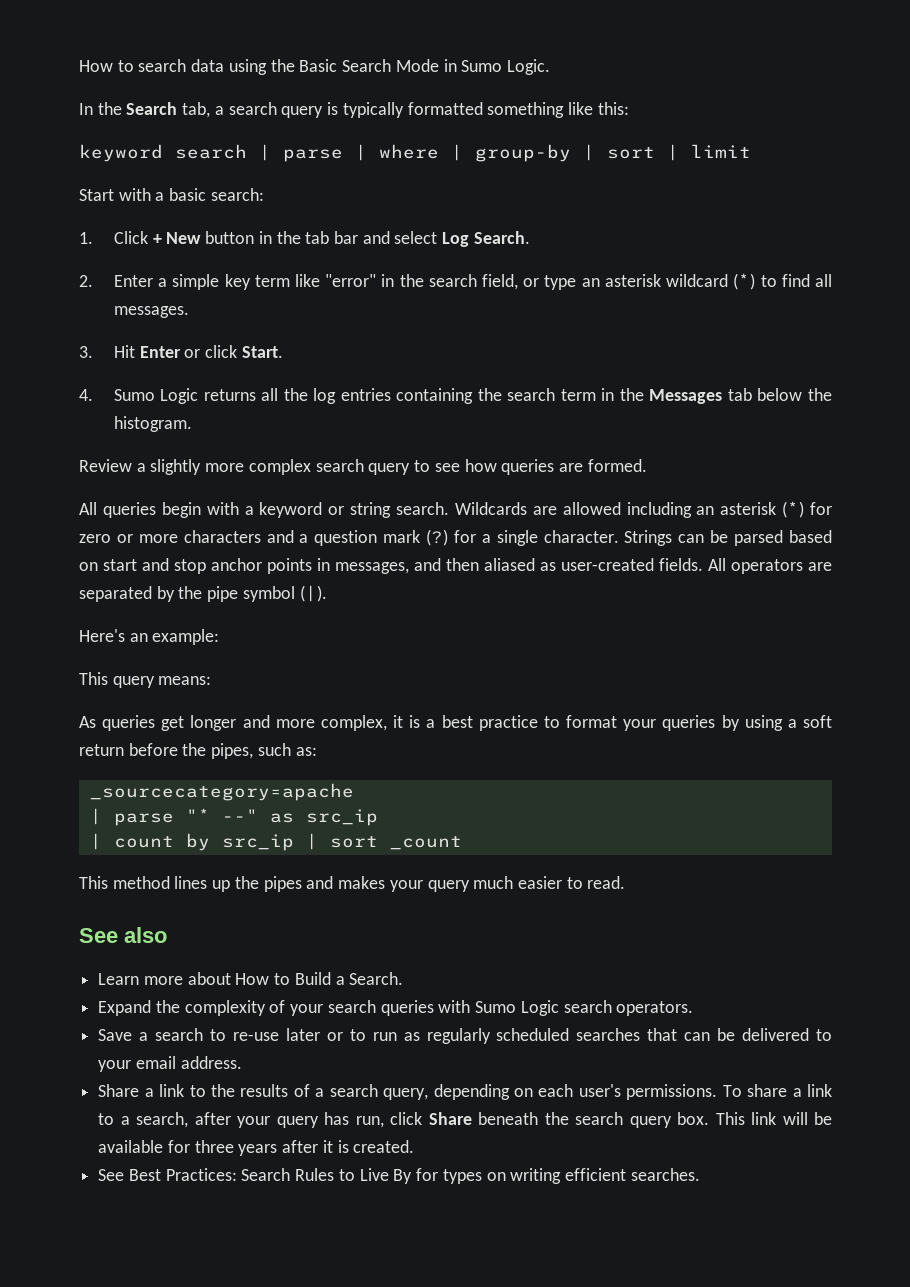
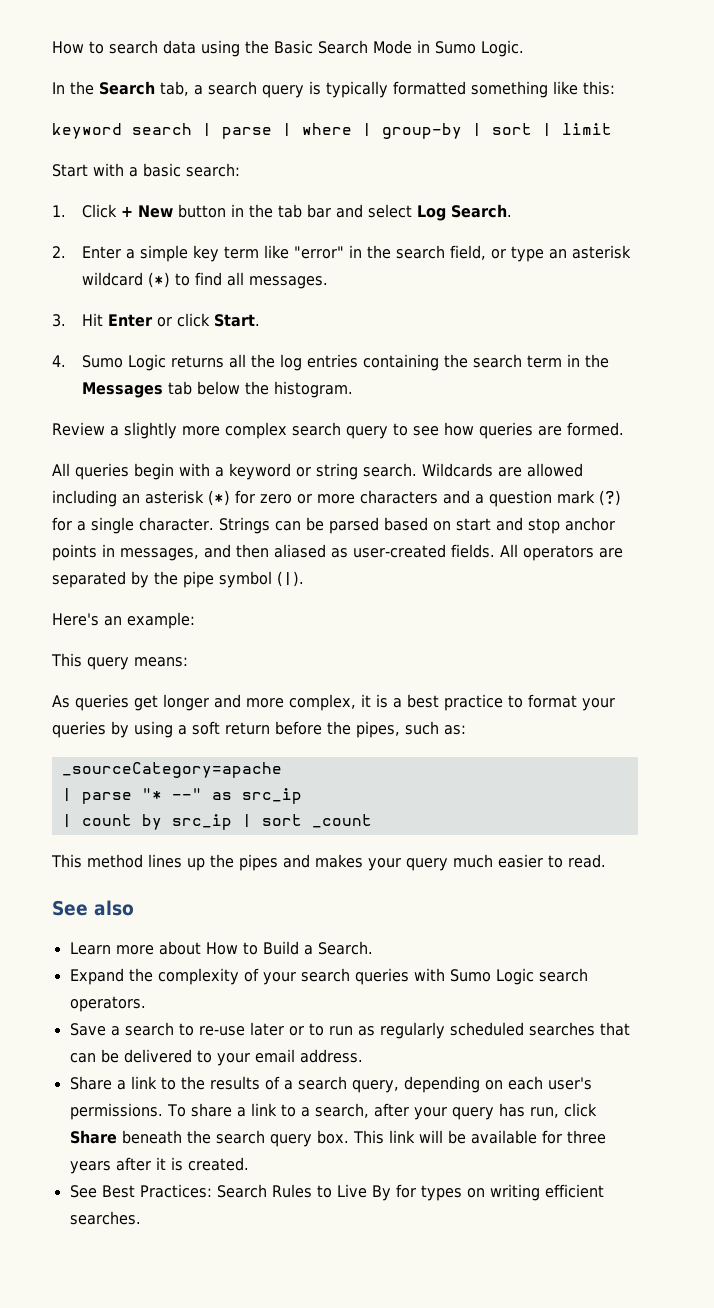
- _sourcecategory=apache
+ _sourceCategory=apache

